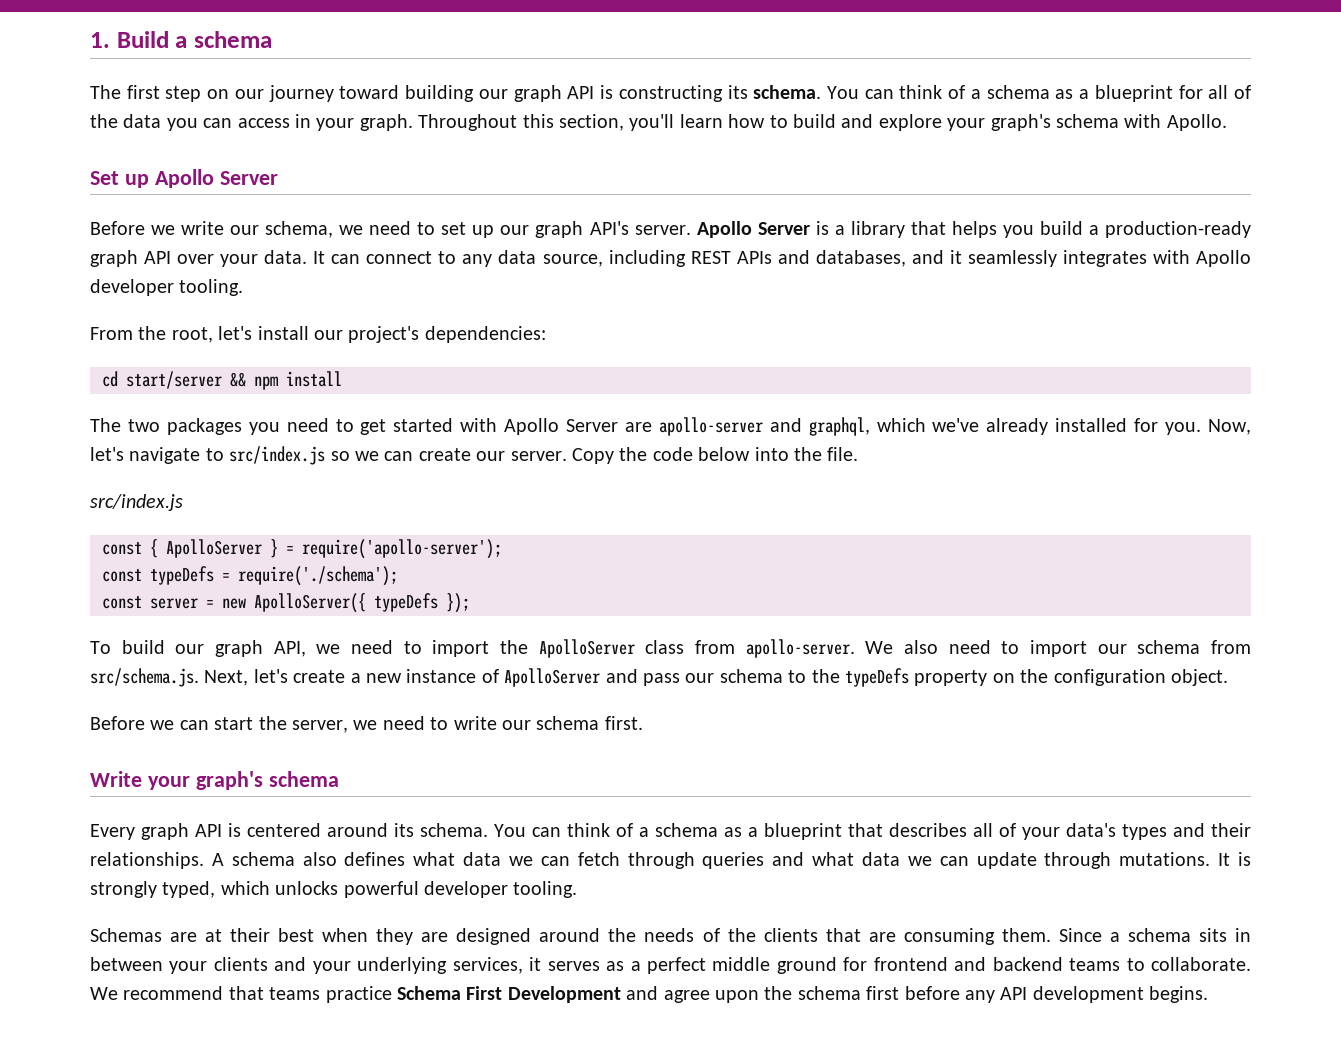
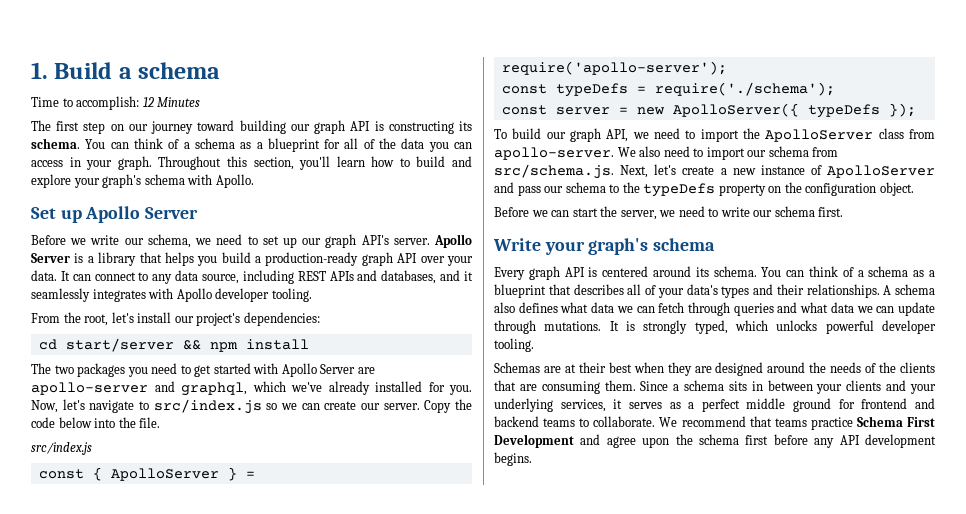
+ Time to accomplish: 12 Minutes

